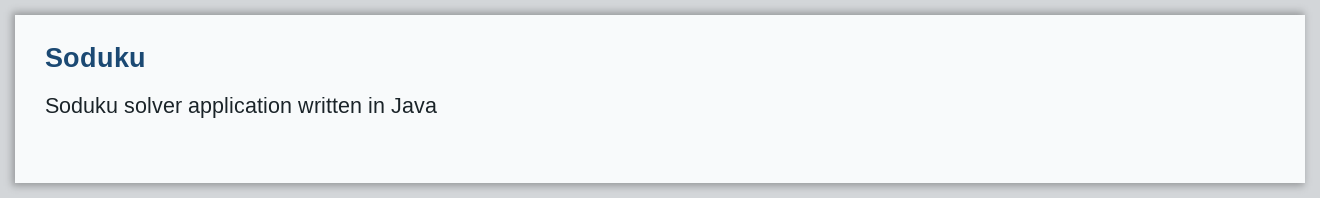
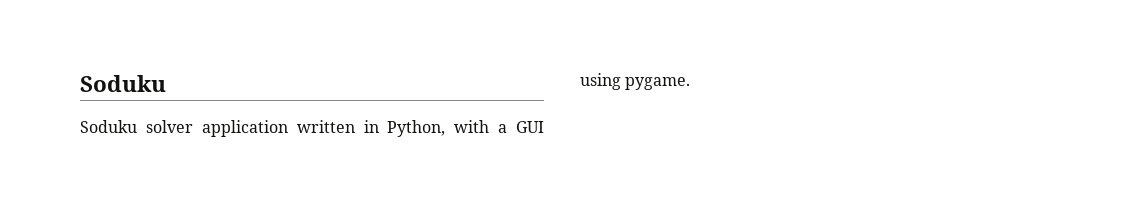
- Soduku solver application written in Java
+ Soduku solver application written in Python, with a GUI using pygame.

